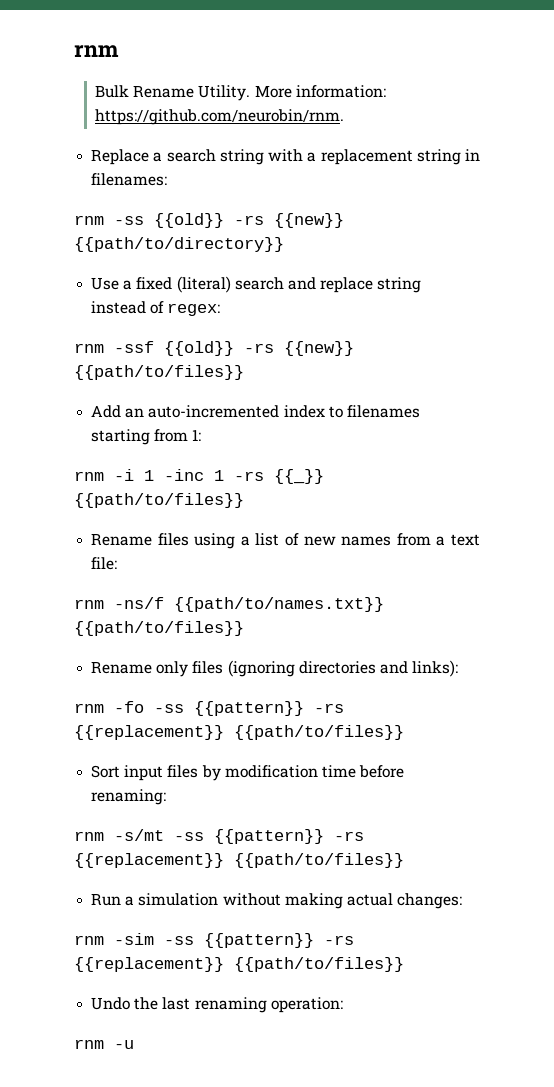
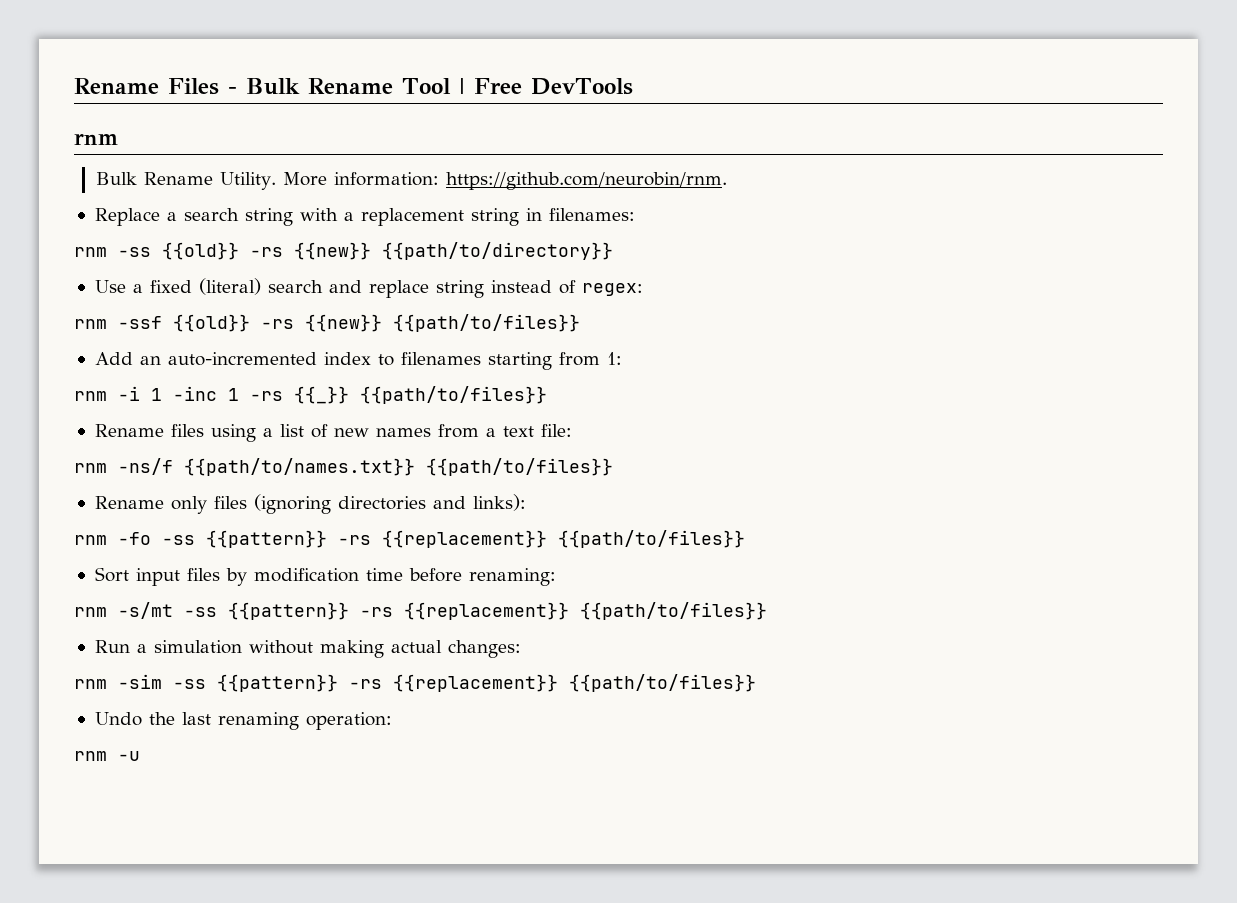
+ Rename Files - Bulk Rename Tool | Free DevTools

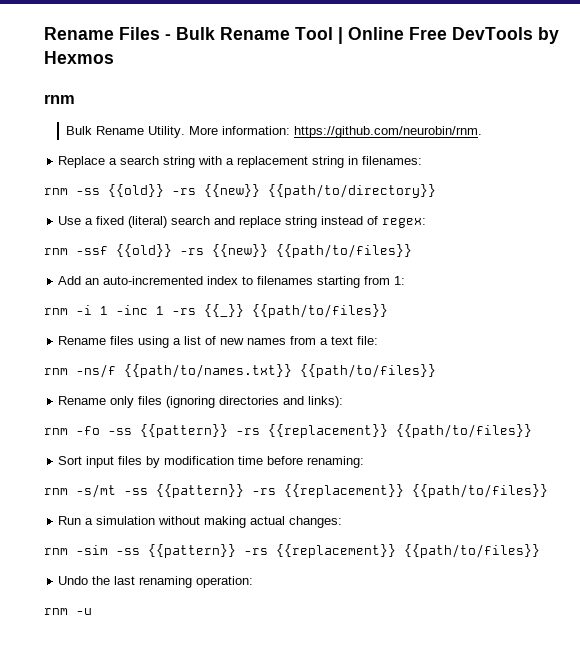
- Rename Files - Bulk Rename Tool | Free DevTools
+ Rename Files - Bulk Rename Tool | Online Free DevTools by Hexmos

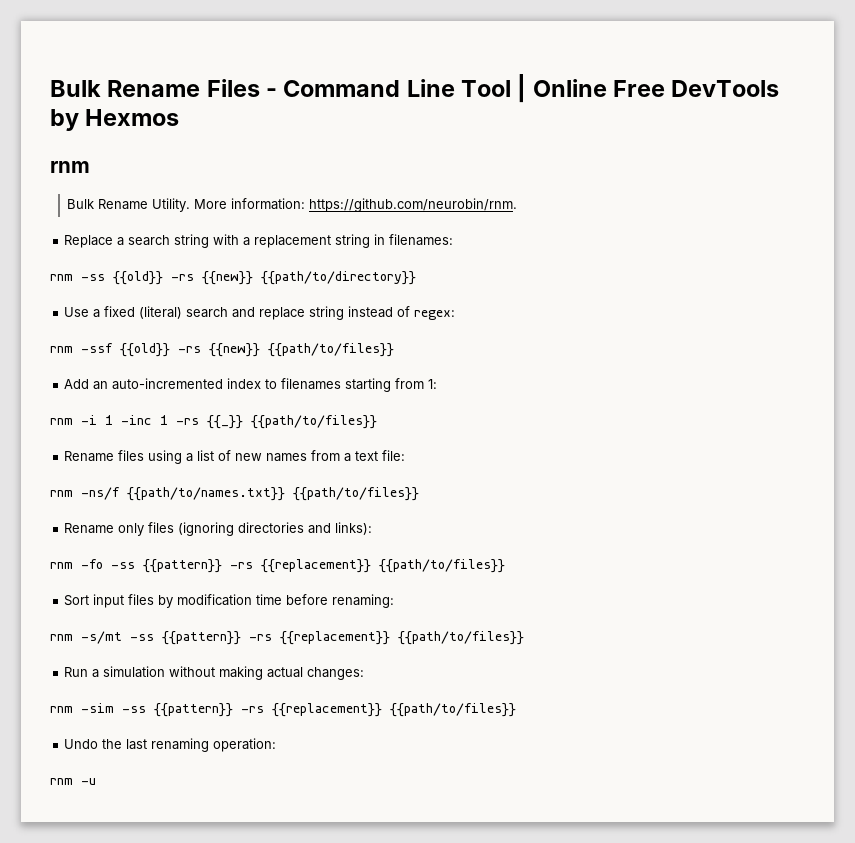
- Rename Files - Bulk Rename Tool | Online Free DevTools by Hexmos
+ Bulk Rename Files - Command Line Tool | Online Free DevTools by Hexmos

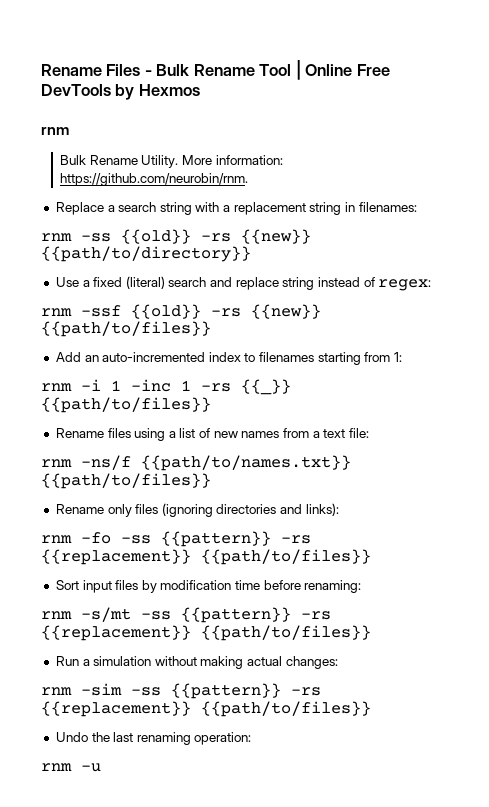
- Bulk Rename Files - Command Line Tool | Online Free DevTools by Hexmos
+ Rename Files - Bulk Rename Tool | Online Free DevTools by Hexmos

